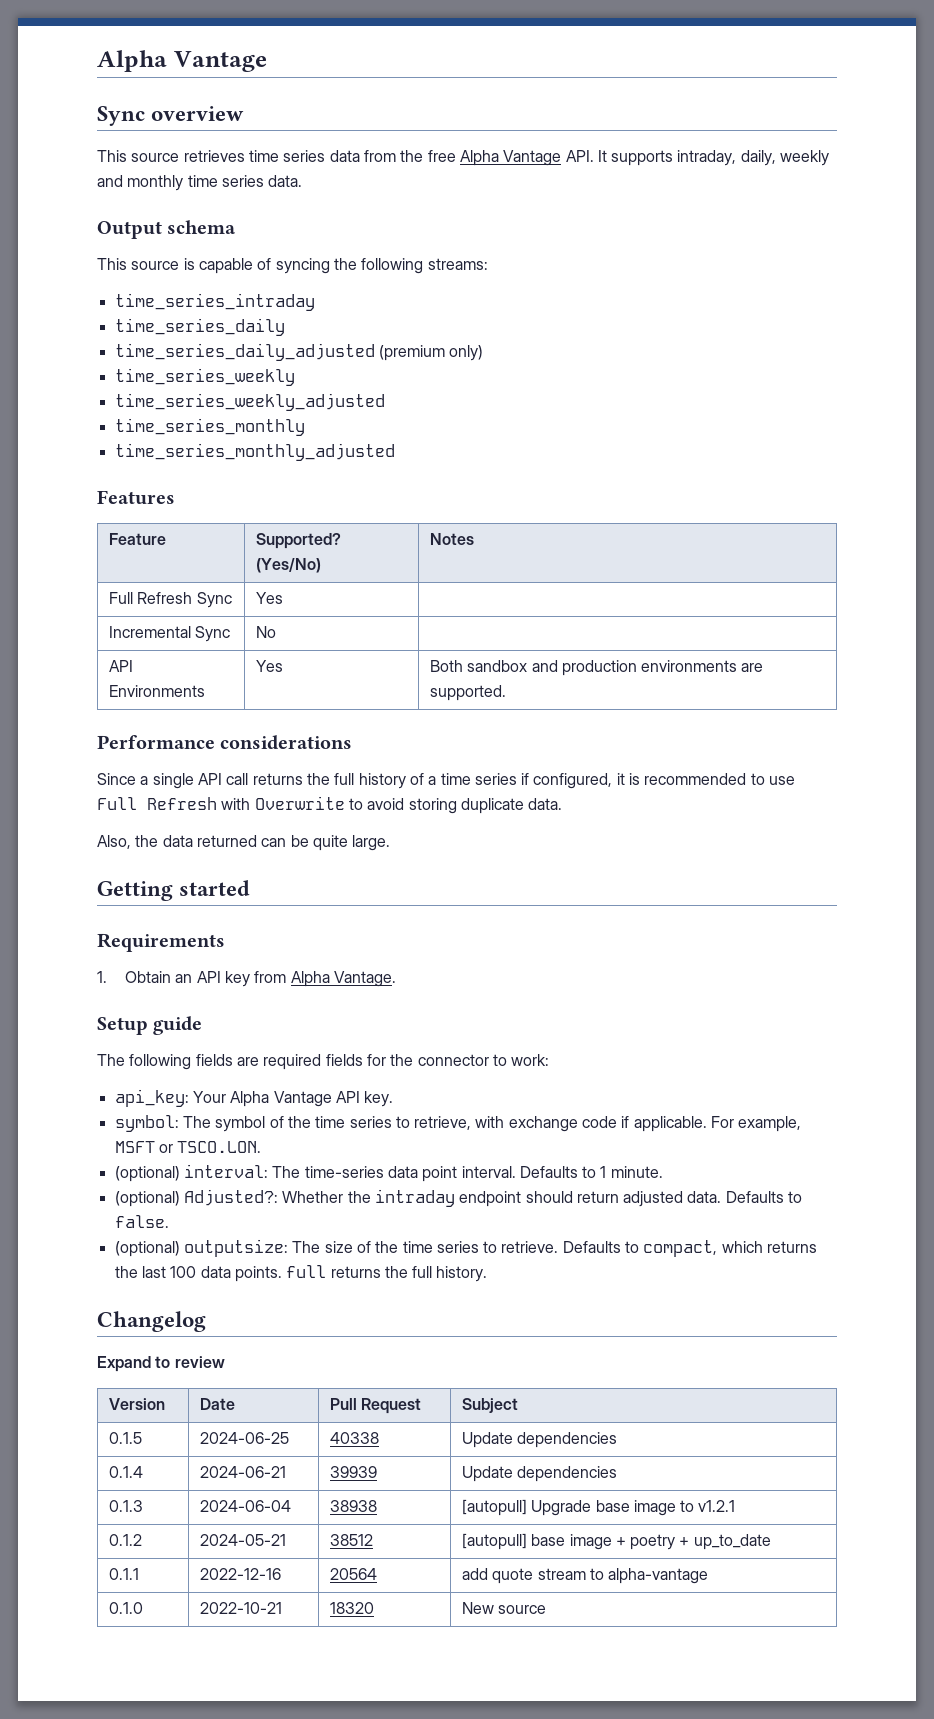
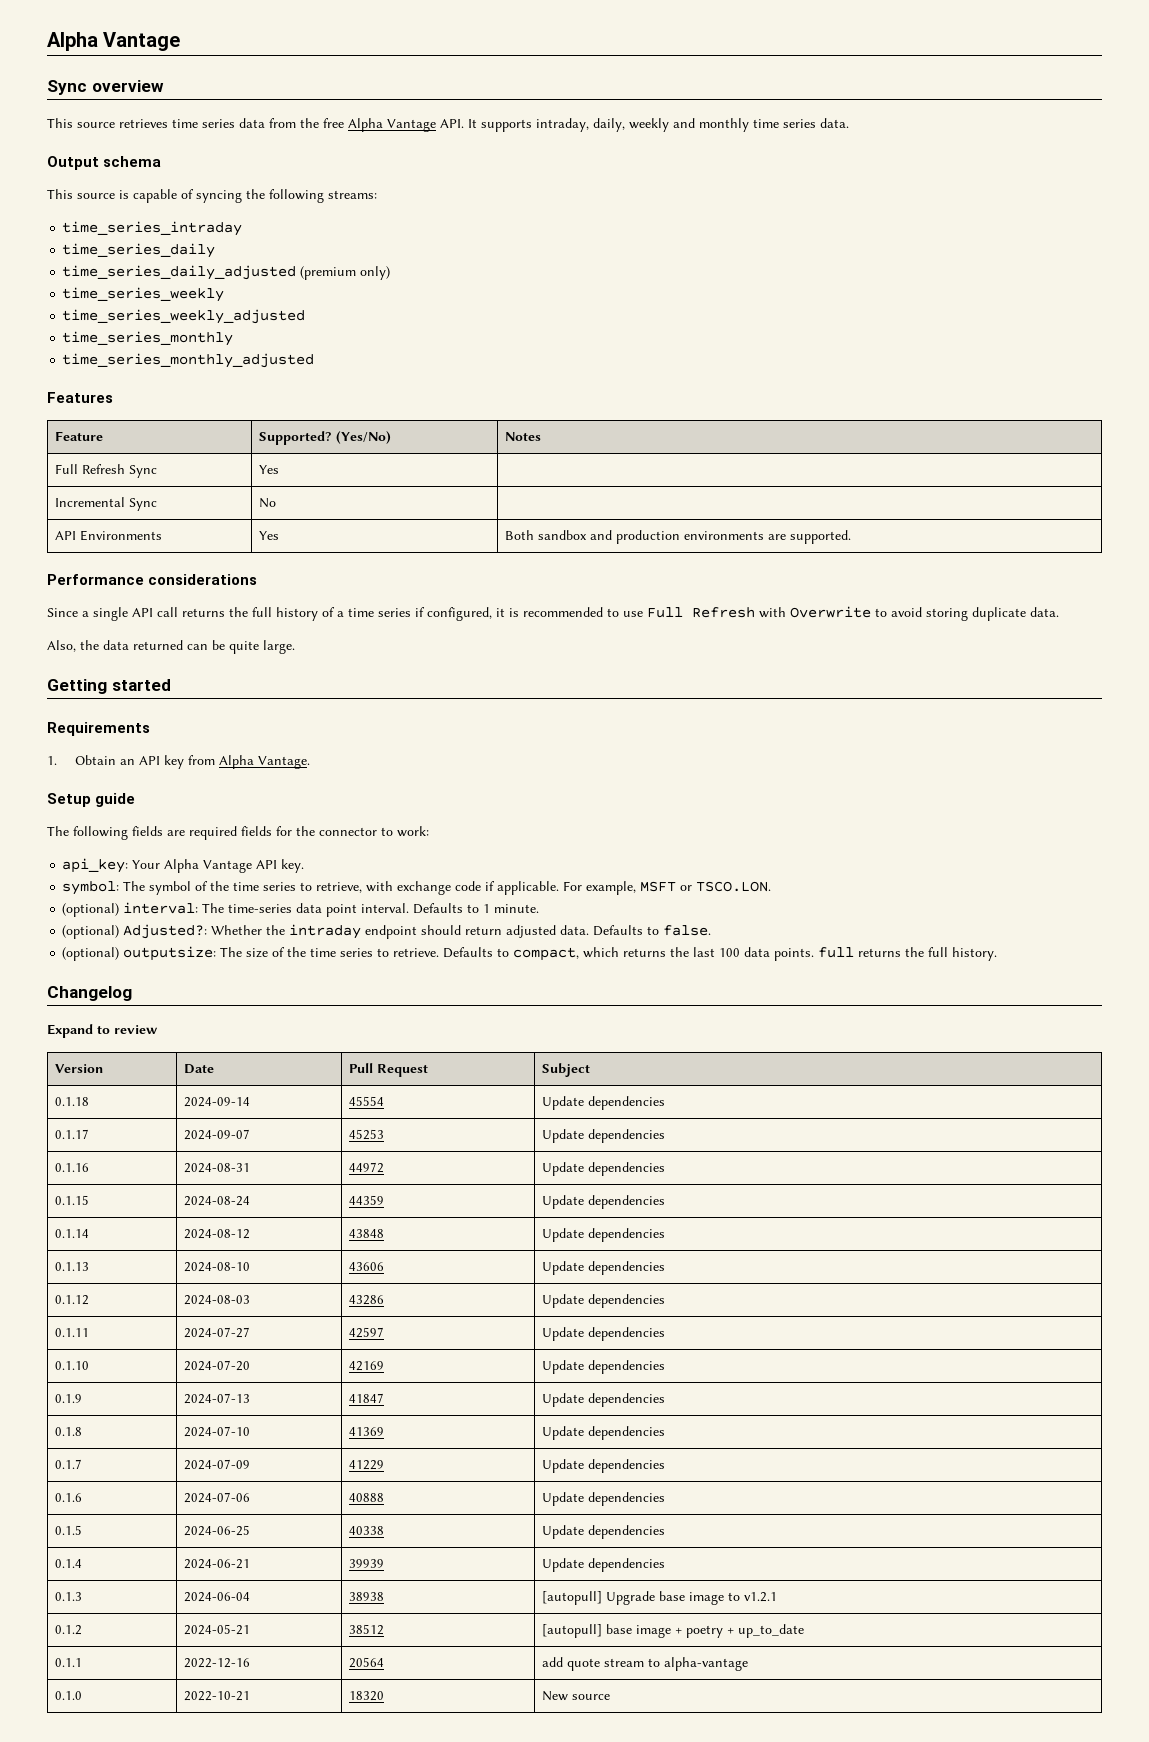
+ 0.1.18 | 2024-09-14 | 45554 | Update dependencies
+ 0.1.17 | 2024-09-07 | 45253 | Update dependencies
+ 0.1.16 | 2024-08-31 | 44972 | Update dependencies
+ 0.1.15 | 2024-08-24 | 44359 | Update dependencies
+ 0.1.14 | 2024-08-12 | 43848 | Update dependencies
+ 0.1.13 | 2024-08-10 | 43606 | Update dependencies
+ 0.1.12 | 2024-08-03 | 43286 | Update dependencies
+ 0.1.11 | 2024-07-27 | 42597 | Update dependencies
+ 0.1.10 | 2024-07-20 | 42169 | Update dependencies
+ 0.1.9 | 2024-07-13 | 41847 | Update dependencies
+ 0.1.8 | 2024-07-10 | 41369 | Update dependencies
+ 0.1.7 | 2024-07-09 | 41229 | Update dependencies
+ 0.1.6 | 2024-07-06 | 40888 | Update dependencies

